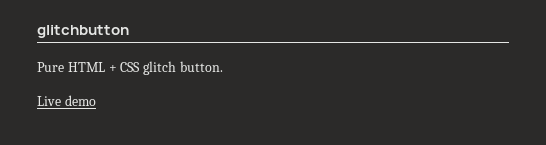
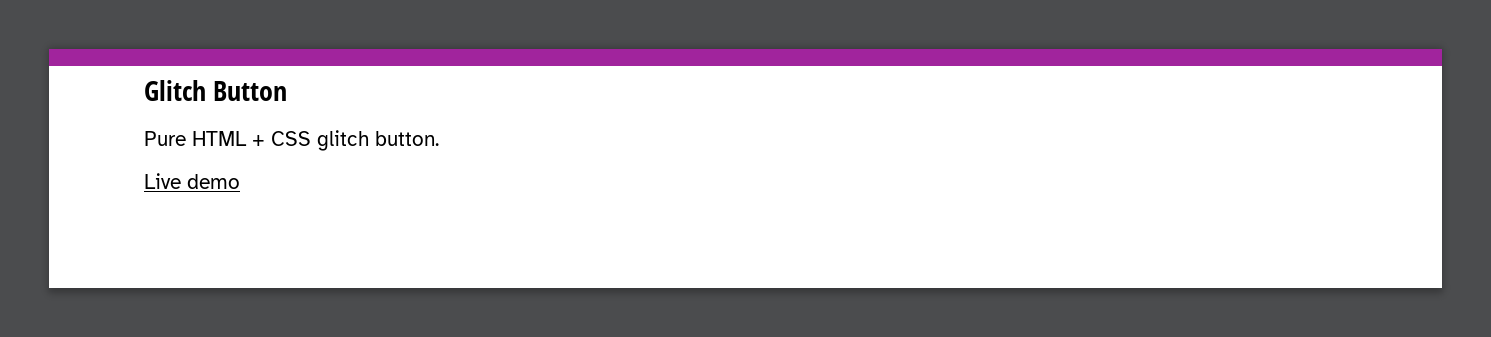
- glitchbutton
+ Glitch Button

